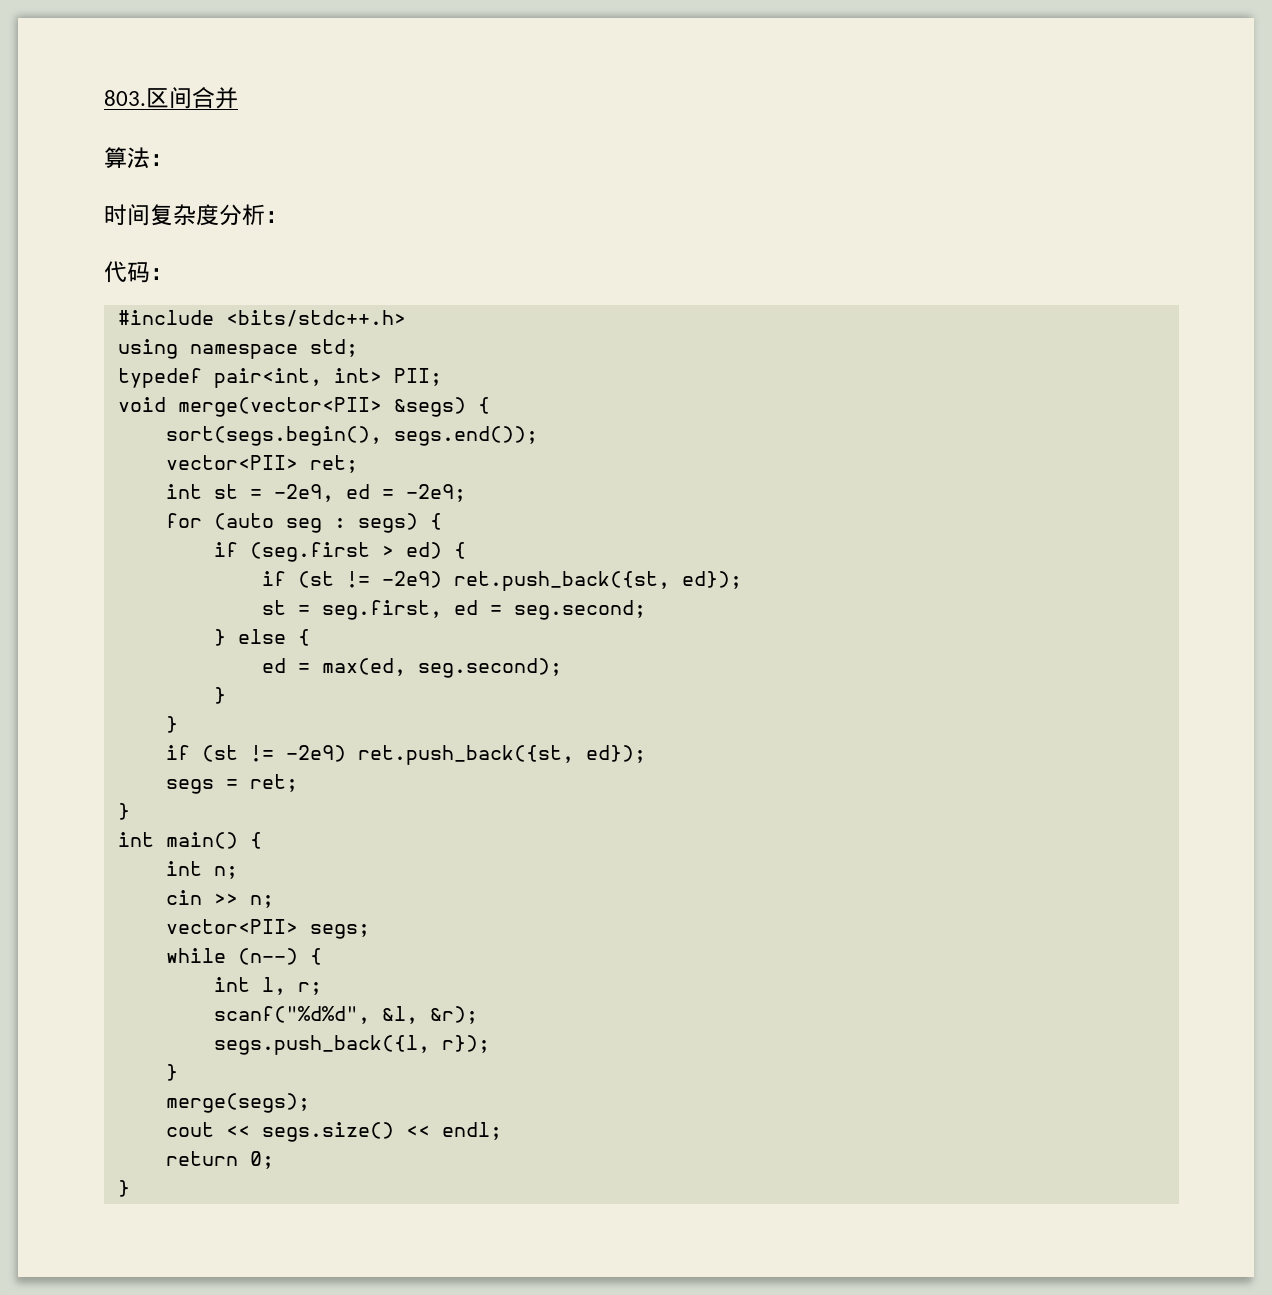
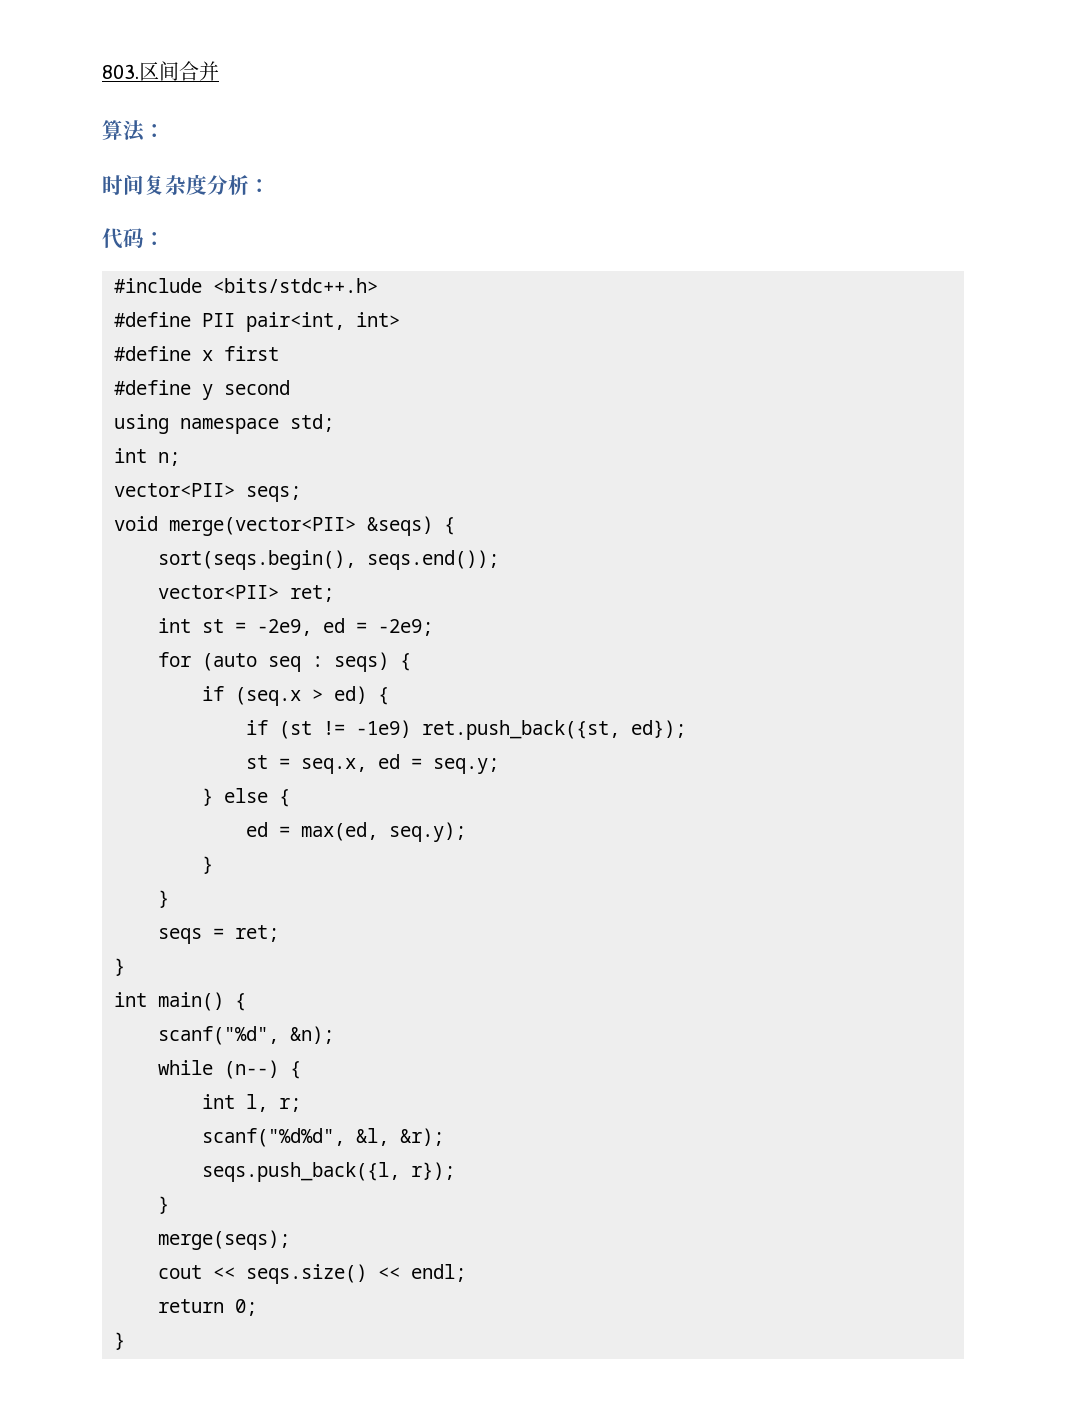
+ #define PII pair<int, int>
+ #define x first
+ #define y second
- typedef pair<int, int> PII;
+ int n;
+ vector<PII> seqs;
- void merge(vector<PII> &segs) {
- sort(segs.begin(), segs.end());
+ void merge(vector<PII> &seqs) {
+ sort(seqs.begin(), seqs.end());
- for (auto seg : segs) {
- if (seg.first > ed) {
- if (st != -2e9) ret.push_back({st, ed});
+ for (auto seq : seqs) {
+ if (seq.x > ed) {
+ if (st != -1e9) ret.push_back({st, ed});
- st = seg.first, ed = seg.second;
+ st = seq.x, ed = seq.y;
- ed = max(ed, seg.second);
+ ed = max(ed, seq.y);
  }
  }
- if (st != -2e9) ret.push_back({st, ed});
- segs = ret;
+ seqs = ret;
- int n;
- cin >> n;
- vector<PII> segs;
+ scanf("%d", &n);
- segs.push_back({l, r});
+ seqs.push_back({l, r});
- merge(segs);
+ merge(seqs);
- cout << segs.size() << endl;
+ cout << seqs.size() << endl;

